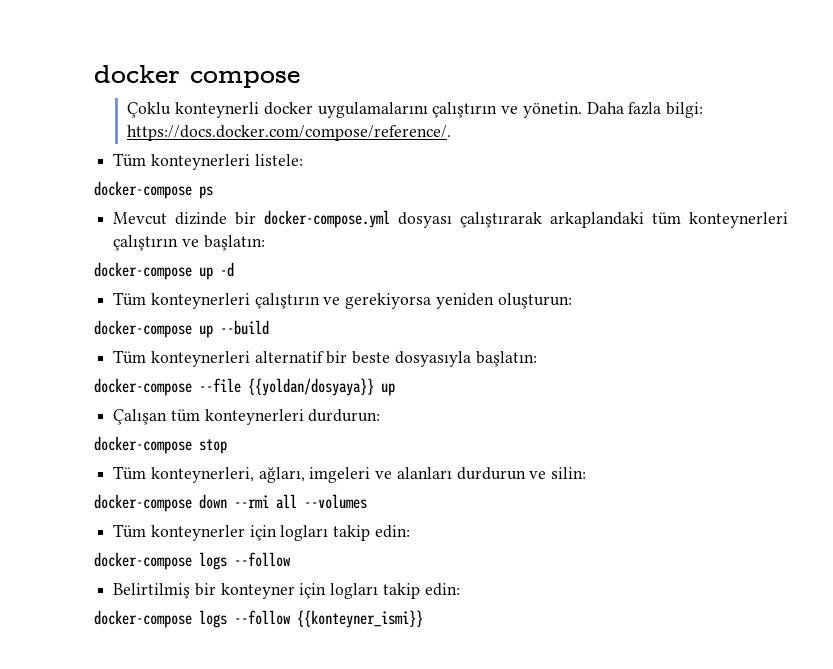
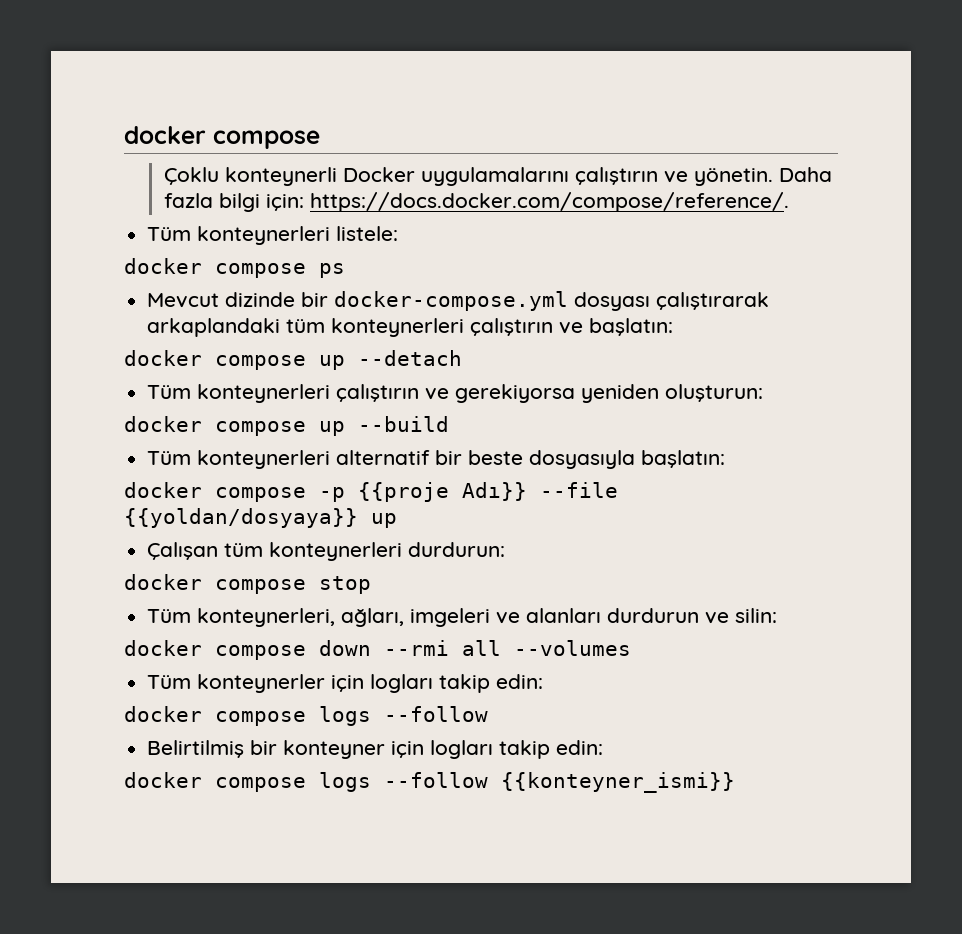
- Çoklu konteynerli docker uygulamalarını çalıştırın ve yönetin.
+ Çoklu konteynerli Docker uygulamalarını çalıştırın ve yönetin.
- Daha fazla bilgi: https://docs.docker.com/compose/reference/.
+ Daha fazla bilgi için: https://docs.docker.com/compose/reference/.
- docker-compose ps
+ docker compose ps
- docker-compose up -d
+ docker compose up --detach
- docker-compose up --build
+ docker compose up --build
- docker-compose --file {{yoldan/dosyaya}} up
+ docker compose -p {{proje Adı}} --file {{yoldan/dosyaya}} up
- docker-compose stop
+ docker compose stop
- docker-compose down --rmi all --volumes
+ docker compose down --rmi all --volumes
  Tüm konteynerler için logları takip edin:
- docker-compose logs --follow
+ docker compose logs --follow
- docker-compose logs --follow {{konteyner_ismi}}
+ docker compose logs --follow {{konteyner_ismi}}

